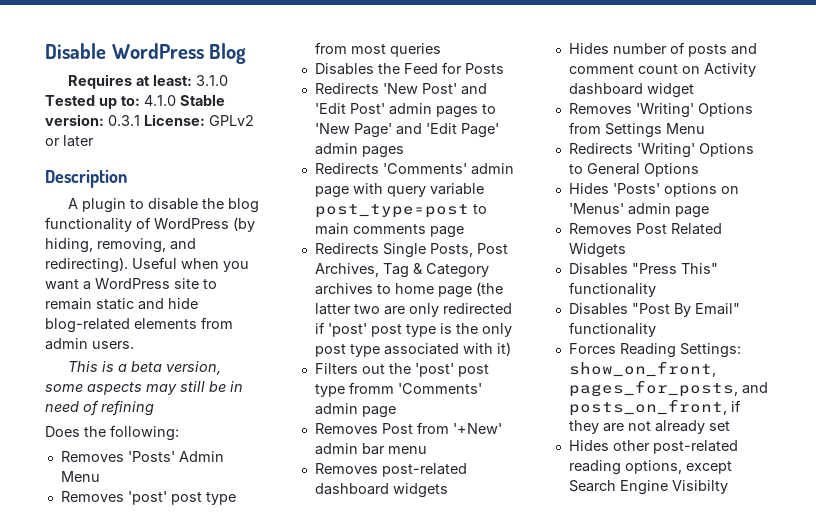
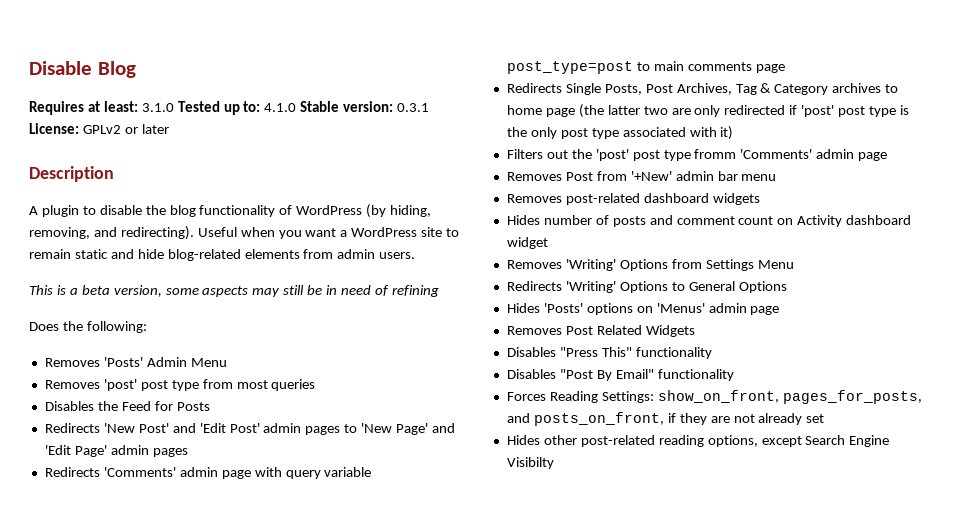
- Disable WordPress Blog
+ Disable Blog

